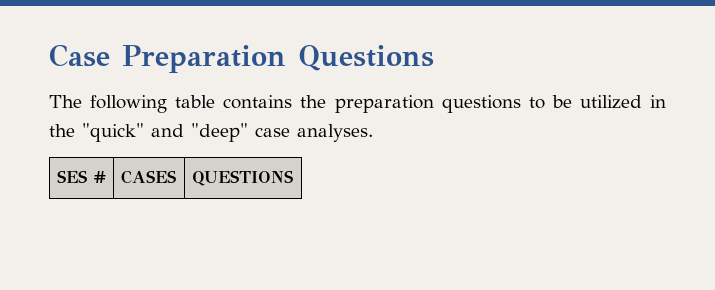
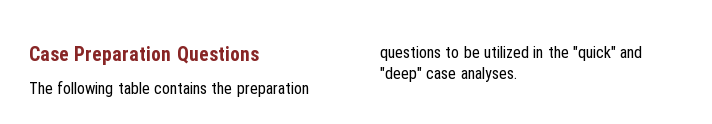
- SES # | CASES | QUESTIONS

